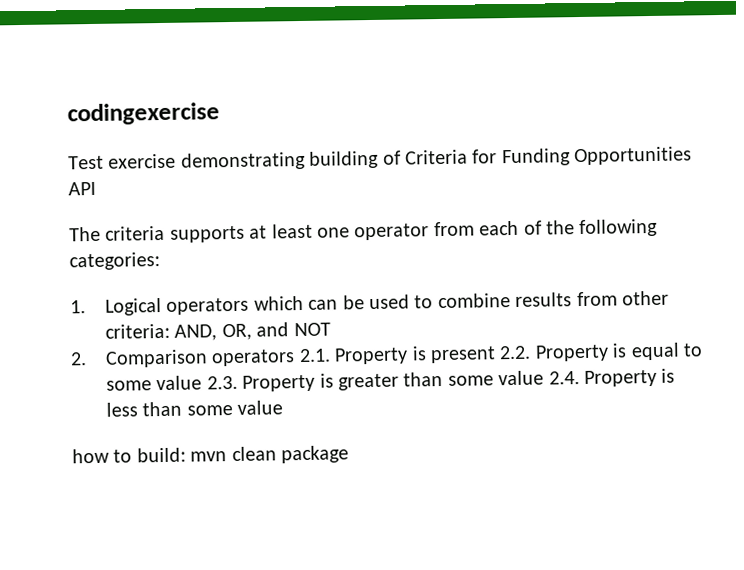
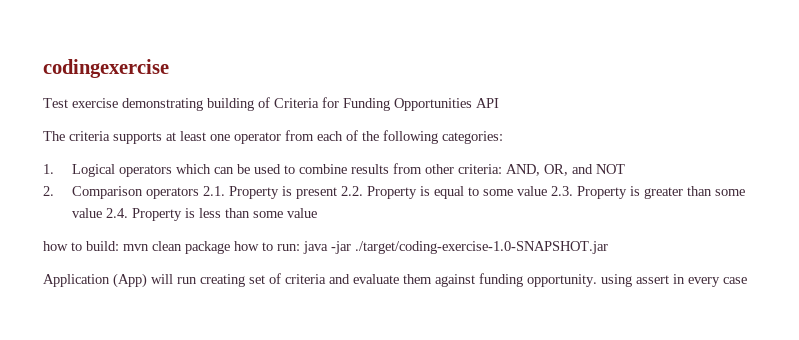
- how to build: mvn clean package
+ how to build: mvn clean package how to run: java -jar ./target/coding-exercise-1.0-SNAPSHOT.jar
+ Application (App) will run creating set of criteria and evaluate them against funding opportunity. using assert in every case

